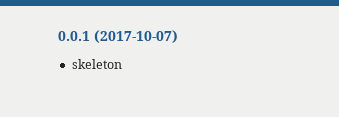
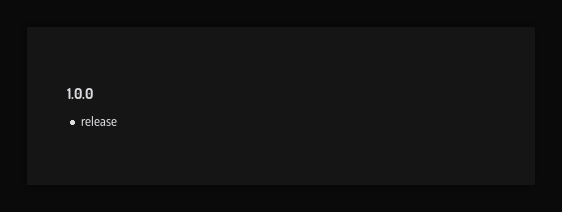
- 0.0.1 (2017-10-07)
- skeleton
+ 1.0.0
+ release

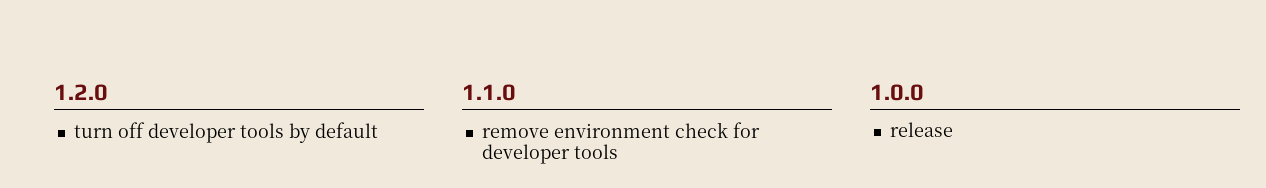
+ 1.2.0
+ turn off developer tools by default
+ 1.1.0
+ remove environment check for developer tools

